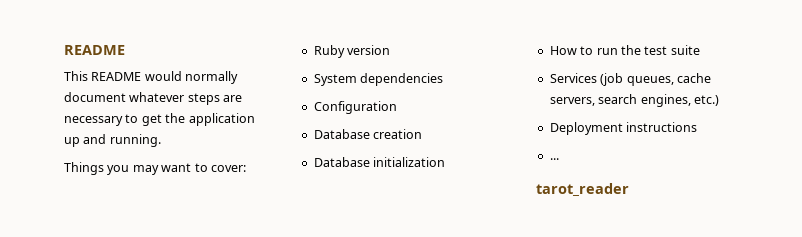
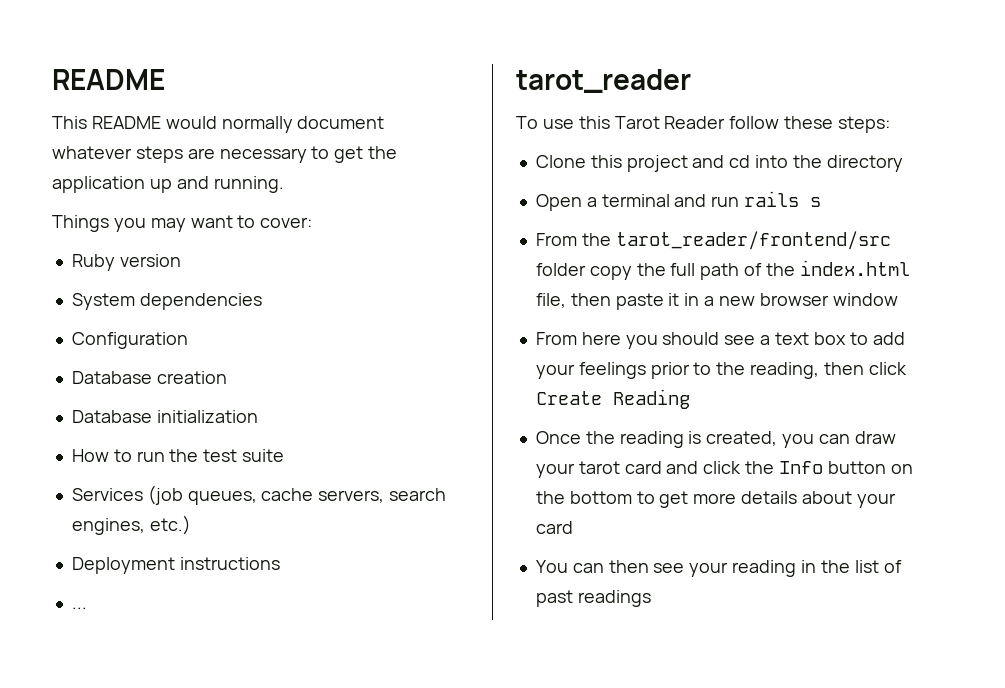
+ To use this Tarot Reader follow these steps:
+ Clone this project and cd into the directory
+ Open a terminal and run rails s
+ From the tarot_reader/frontend/src folder copy the full path of the index.html file, then paste it in a new browser window
+ From here you should see a text box to add your feelings prior to the reading, then click Create Reading
+ Once the reading is created, you can draw your tarot card and click the Info button on the bottom to get more details about your card
+ You can then see your reading in the list of past readings

